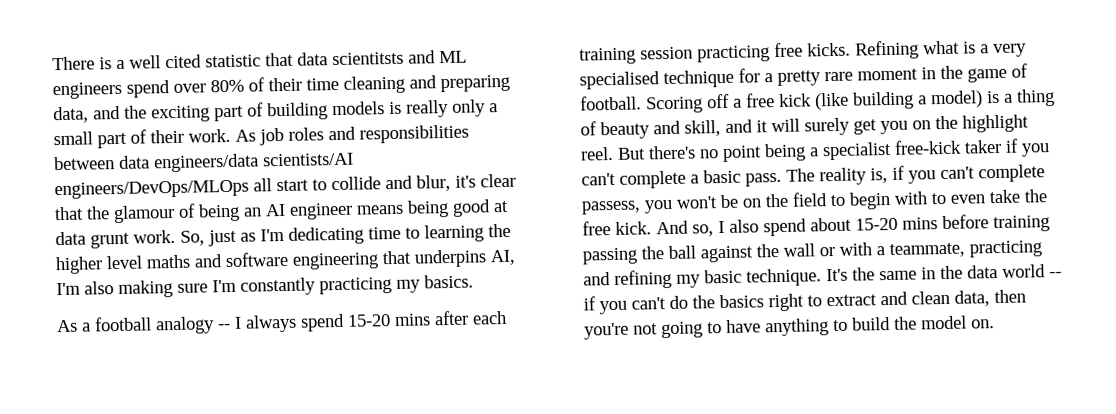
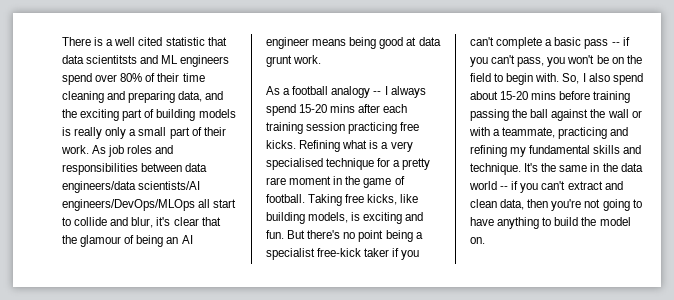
- So, just as I'm dedicating time to learning the higher level maths and software engineering that underpins AI, I'm also making sure I'm constantly practicing my basics.
- Scoring off a free kick (like building a model) is a thing of beauty and skill, and it will surely get you on the highlight reel.
+ Taking free kicks, like building models, is exciting and fun.
- But there's no point being a specialist free-kick taker if you can't complete a basic pass. The reality is, if you can't complete passess, you won't be on the field to begin with to even take the free kick. And so, I also spend about 15-20 mins before training passing the ball against the wall or with a teammate, practicing and refining my basic technique.
+ But there's no point being a specialist free-kick taker if you can't complete a basic pass -- if you can't pass, you won't be on the field to begin with. So, I also spend about 15-20 mins before training passing the ball against the wall or with a teammate, practicing and refining my fundamental skills and technique.
- It's the same in the data world -- if you can't do the basics right to extract and clean data, then you're not going to have anything to build the model on.
+ It's the same in the data world -- if you can't extract and clean data, then you're not going to have anything to build the model on.

